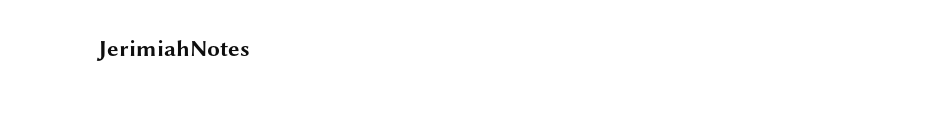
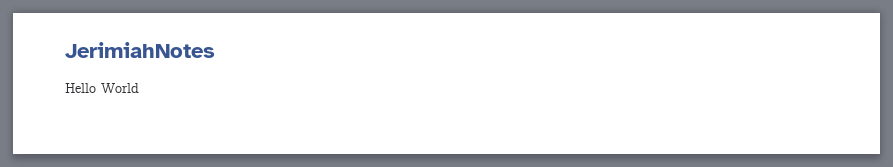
+ Hello World

